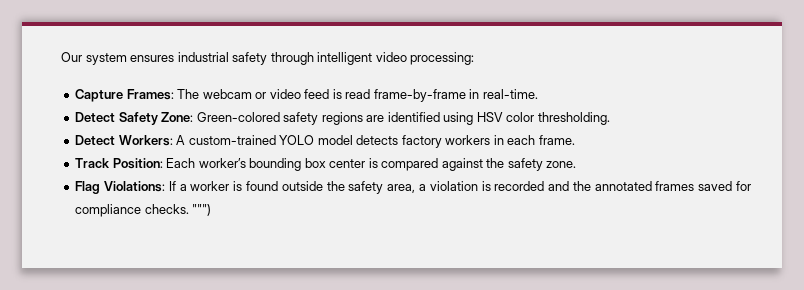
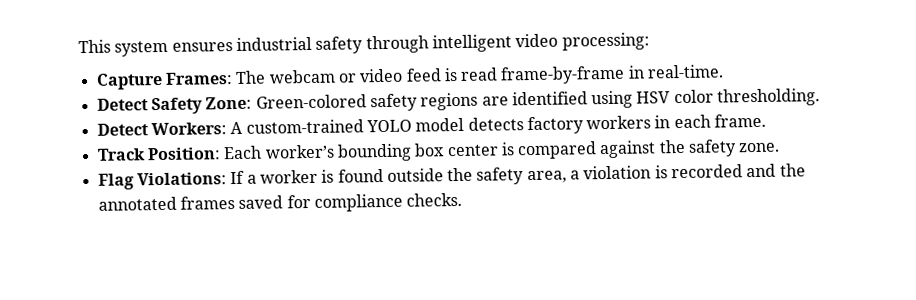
- Our system ensures industrial safety through intelligent video processing:
+ This system ensures industrial safety through intelligent video processing:
- """)

